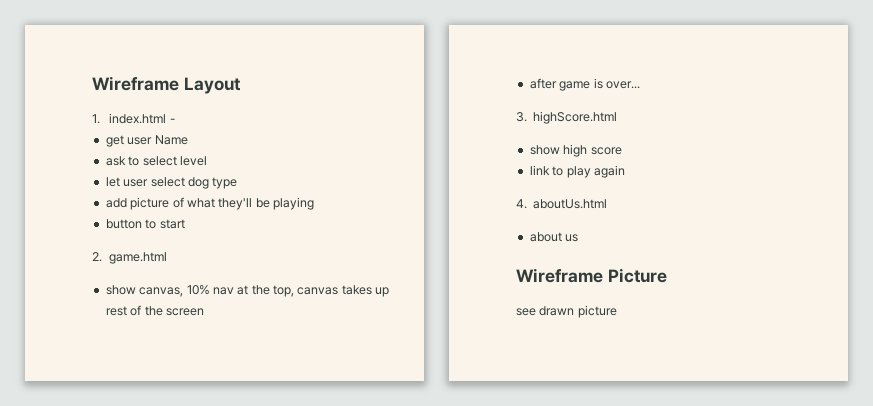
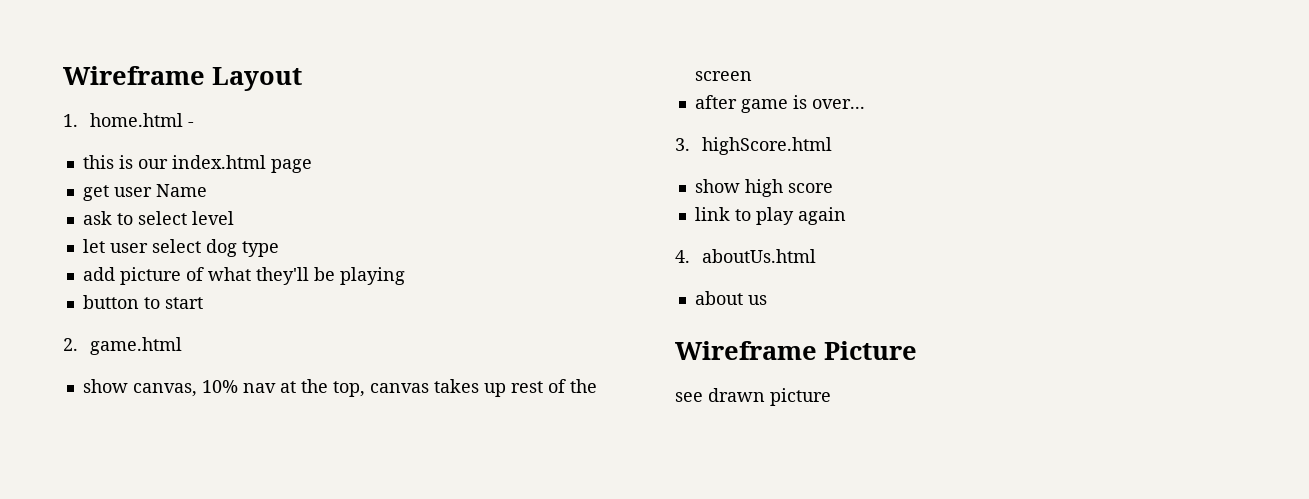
- 1. index.html -
+ 1. home.html -
+ this is our index.html page

